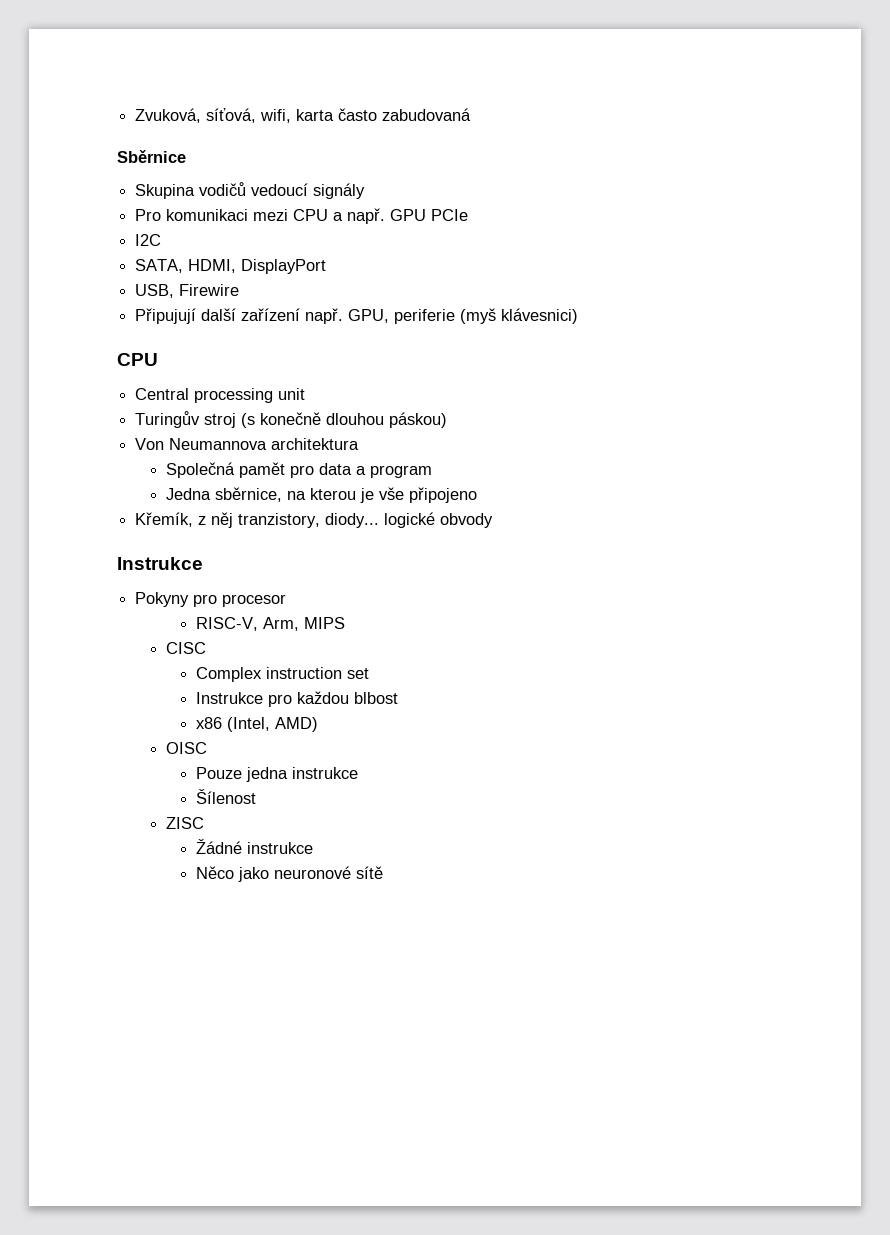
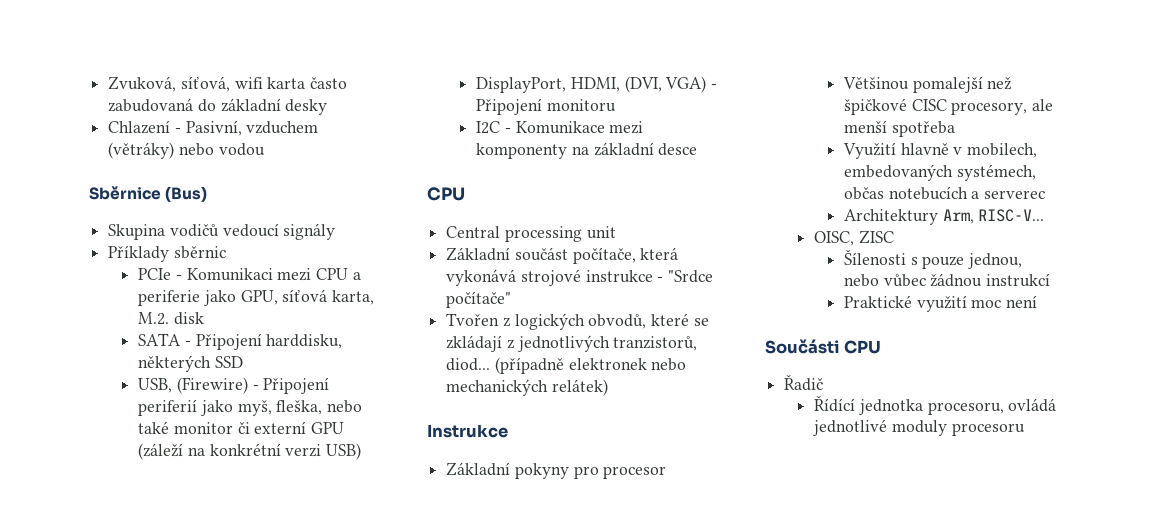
- Zvuková, síťová, wifi, karta často zabudovaná
+ Zvuková, síťová, wifi karta často zabudovaná do základní desky
+ Chlazení - Pasivní, vzduchem (větráky) nebo vodou
- Sběrnice
+ Sběrnice (Bus)
- Pro komunikaci mezi CPU a např. GPU PCIe
- I2C
- SATA, HDMI, DisplayPort
- USB, Firewire
- Připujují další zařízení např. GPU, periferie (myš klávesnici)
+ Příklady sběrnic
+ PCIe - Komunikaci mezi CPU a periferie jako GPU, síťová karta, M.2. disk
+ SATA - Připojení harddisku, některých SSD
+ USB, (Firewire) - Připojení periferií jako myš, fleška, nebo také monitor či externí GPU (záleží na konkrétní verzi USB)
+ DisplayPort, HDMI, (DVI, VGA) - Připojení monitoru
+ I2C - Komunikace mezi komponenty na základní desce
  CPU
  Central processing unit
- Turingův stroj (s konečně dlouhou páskou)
- Von Neumannova architektura
- Společná pamět pro data a program
- Jedna sběrnice, na kterou je vše připojeno
- Křemík, z něj tranzistory, diody... logické obvody
+ Základní součást počítače, která vykonává strojové instrukce - "Srdce počítače"
+ Tvořen z logických obvodů, které se zkládají z jednotlivých tranzistorů, diod... (případně elektronek nebo mechanických relátek)
- Pokyny pro procesor
+ Základní pokyny pro procesor
- RISC-V, Arm, MIPS
- CISC
- Complex instruction set
- Instrukce pro každou blbost
- x86 (Intel, AMD)
- OISC
- Pouze jedna instrukce
- Šílenost
- ZISC
- Žádné instrukce
- Něco jako neuronové sítě
+ Většinou pomalejší než špičkové CISC procesory, ale menší spotřeba
+ Využití hlavně v mobilech, embedovaných systémech, občas notebucích a serverec
+ Architektury Arm, RISC-V...
+ OISC, ZISC
+ Šílenosti s pouze jednou, nebo vůbec žádnou instrukcí
+ Praktické využití moc není
+ Součásti CPU
+ Řadič
+ Řídící jednotka procesoru, ovládá jednotlivé moduly procesoru

